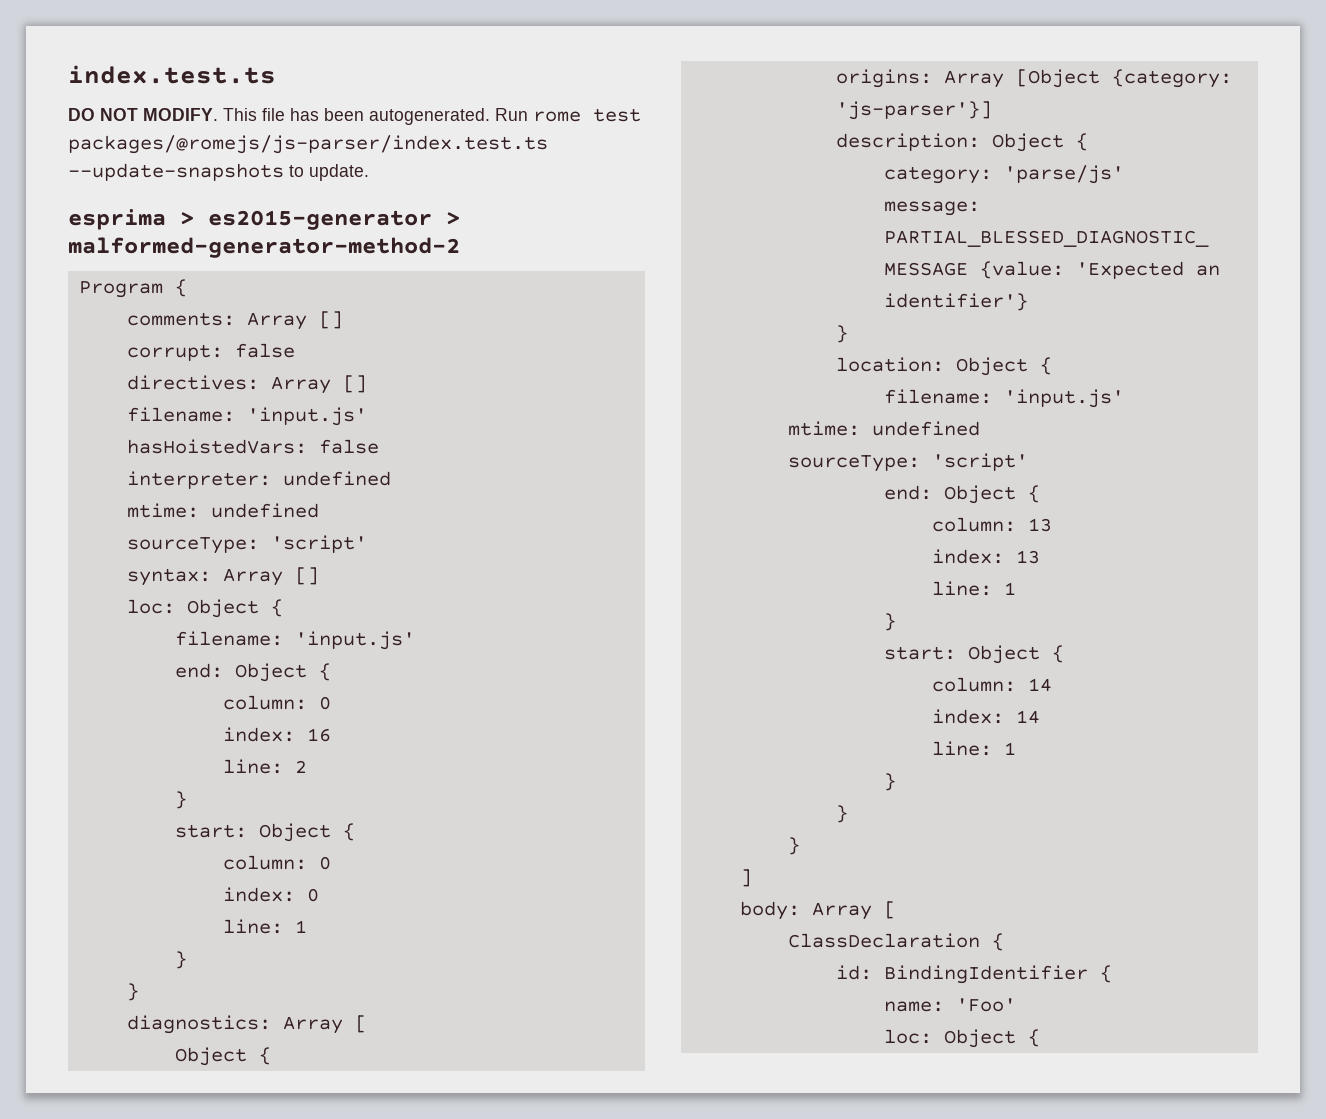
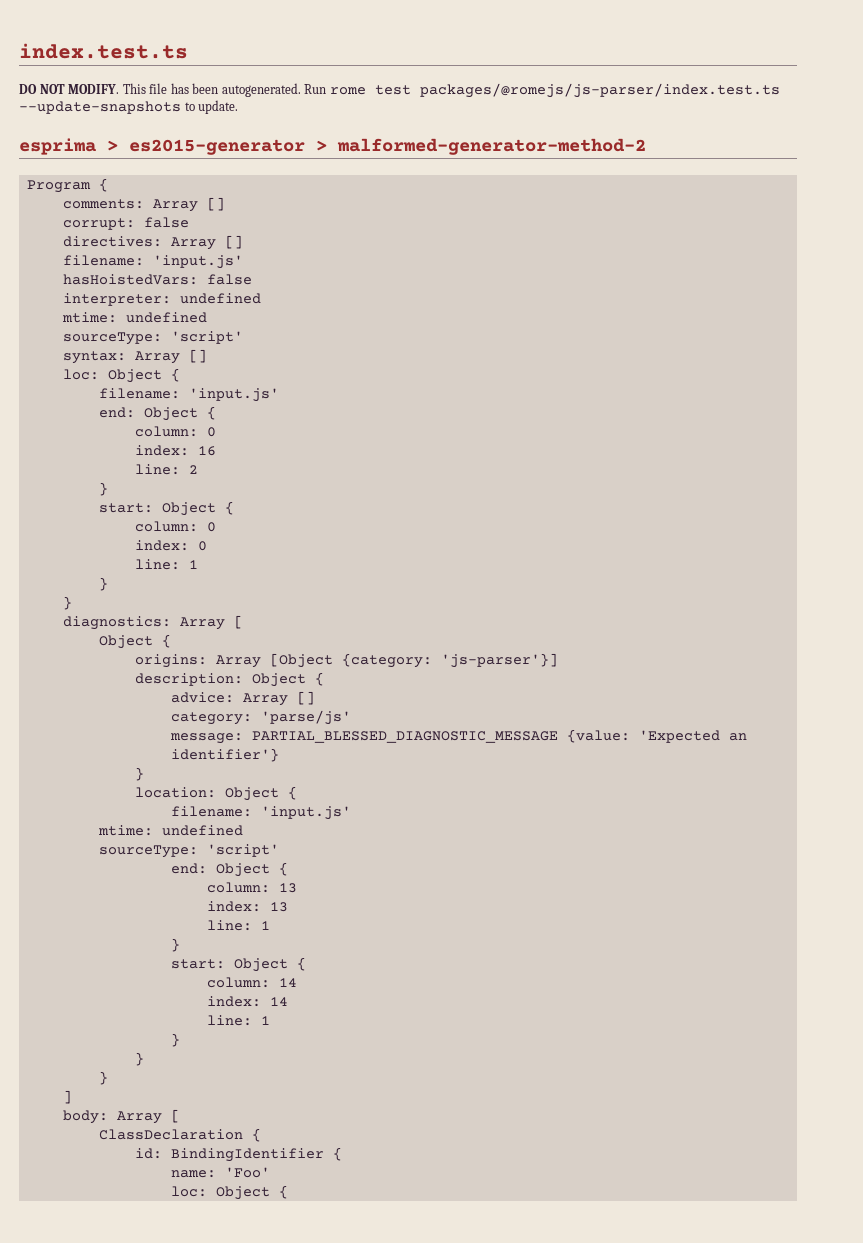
+ advice: Array []

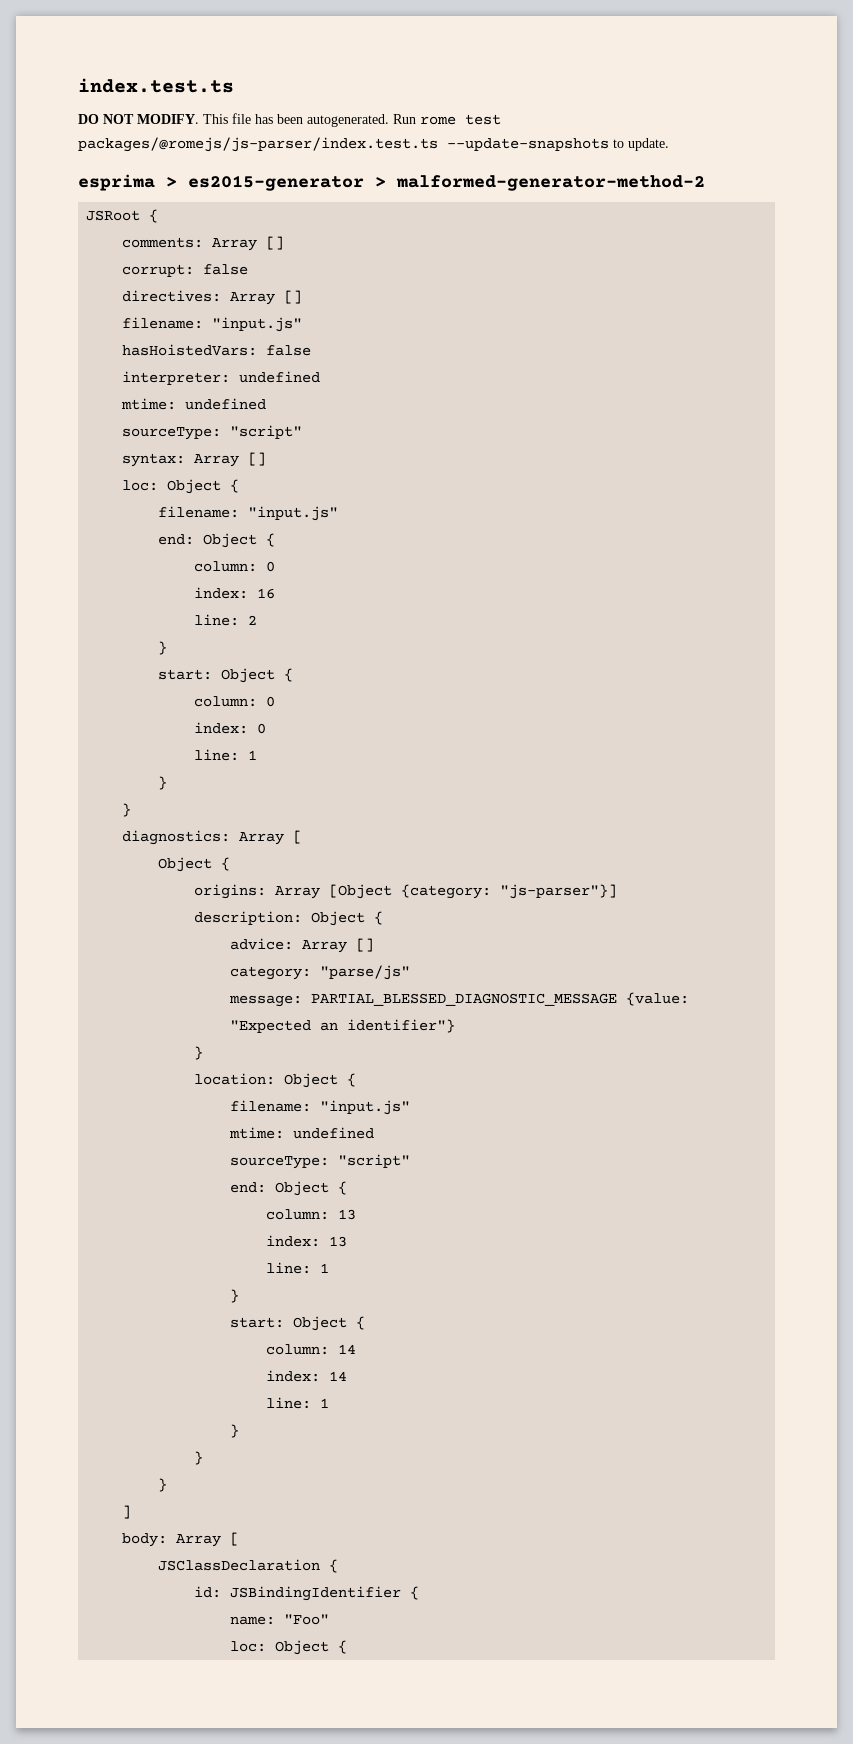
- Program {
+ JSRoot {
  directives: Array []
- filename: 'input.js'
+ filename: "input.js"
  interpreter: undefined
  mtime: undefined
- sourceType: 'script'
+ sourceType: "script"
  syntax: Array []
  loc: Object {
- filename: 'input.js'
+ filename: "input.js"
- origins: Array [Object {category: 'js-parser'}]
+ origins: Array [Object {category: "js-parser"}]
- category: 'parse/js'
+ category: "parse/js"
- message: PARTIAL_BLESSED_DIAGNOSTIC_MESSAGE {value: 'Expected an identifier'}
+ message: PARTIAL_BLESSED_DIAGNOSTIC_MESSAGE {value: "Expected an identifier"}
  location: Object {
- filename: 'input.js'
+ filename: "input.js"
  mtime: undefined
- sourceType: 'script'
+ sourceType: "script"
- ClassDeclaration {
+ JSClassDeclaration {
- id: BindingIdentifier {
+ id: JSBindingIdentifier {
- name: 'Foo'
+ name: "Foo"

